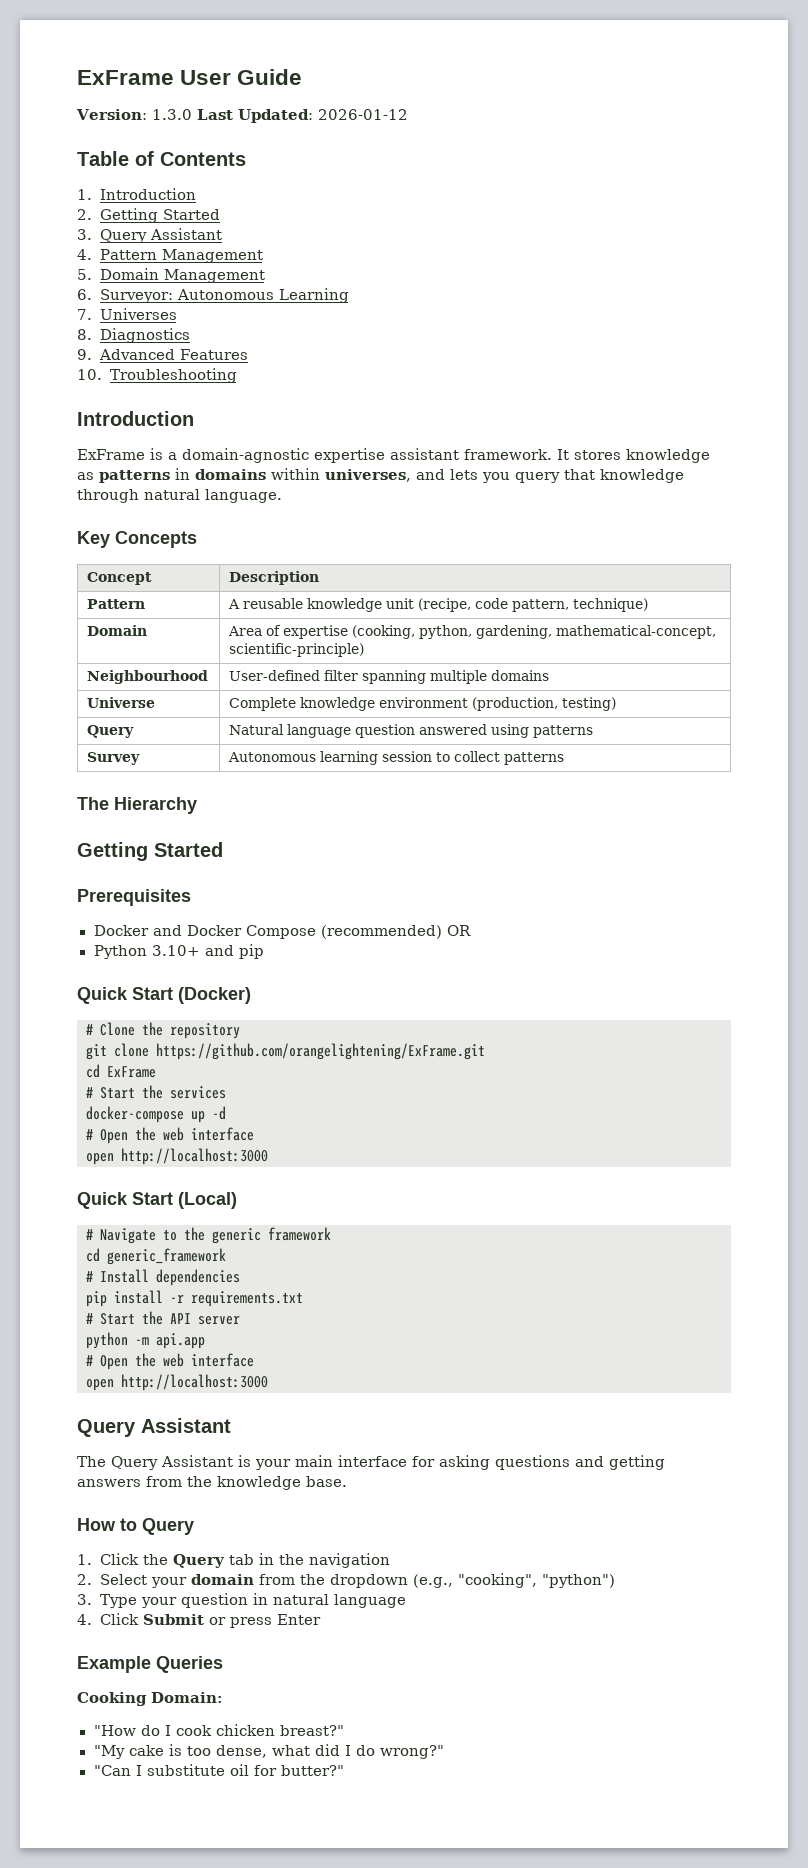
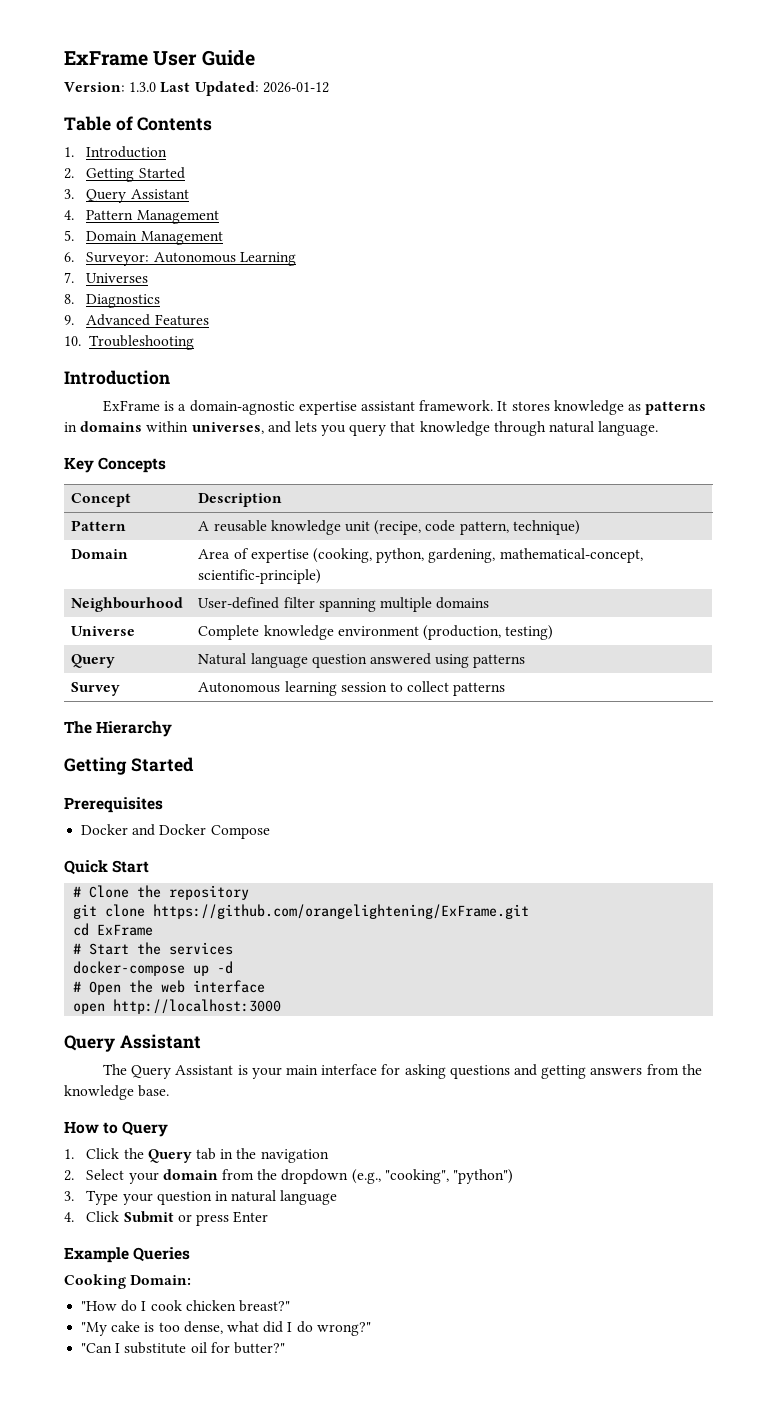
- Docker and Docker Compose (recommended) OR
- Python 3.10+ and pip
- Quick Start (Docker)
+ Docker and Docker Compose
+ Quick Start
- Quick Start (Local)
- # Navigate to the generic framework
- cd generic_framework
- # Install dependencies
- pip install -r requirements.txt
- # Start the API server
- python -m api.app
- # Open the web interface
- open http://localhost:3000

